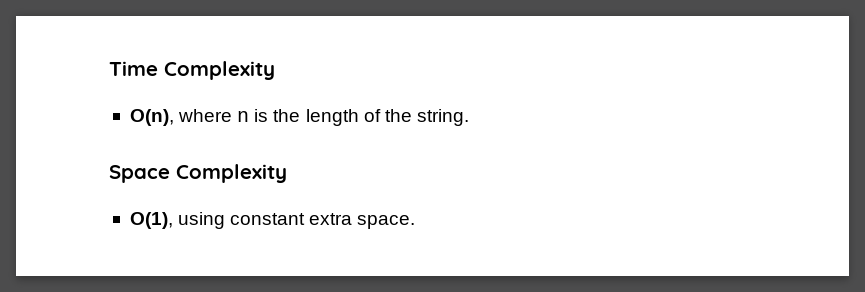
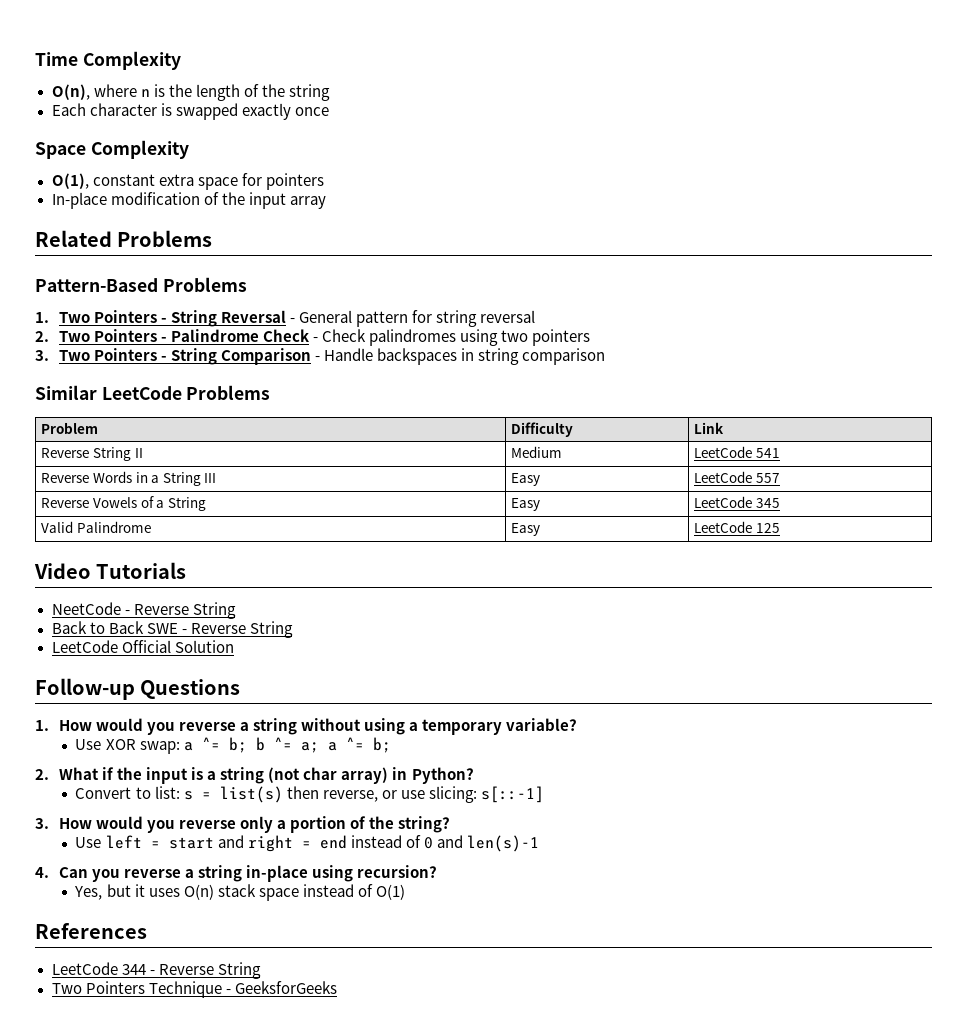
- O(n), where n is the length of the string.
+ O(n), where n is the length of the string
+ Each character is swapped exactly once
- O(1), using constant extra space.
+ O(1), constant extra space for pointers
+ In-place modification of the input array
+ Related Problems
+ Pattern-Based Problems
+ 1. Two Pointers - String Reversal - General pattern for string reversal
+ 2. Two Pointers - Palindrome Check - Check palindromes using two pointers
+ 3. Two Pointers - String Comparison - Handle backspaces in string comparison
+ Similar LeetCode Problems
+ Problem | Difficulty | Link
+ Reverse String II | Medium | LeetCode 541
+ Reverse Words in a String III | Easy | LeetCode 557
+ Reverse Vowels of a String | Easy | LeetCode 345
+ Valid Palindrome | Easy | LeetCode 125
+ Video Tutorials
+ NeetCode - Reverse String
+ Back to Back SWE - Reverse String
+ LeetCode Official Solution
+ Follow-up Questions
+ 1. How would you reverse a string without using a temporary variable?
+ Use XOR swap: a ^= b; b ^= a; a ^= b;
+ 2. What if the input is a string (not char array) in Python?
+ Convert to list: s = list(s) then reverse, or use slicing: s[::-1]
+ 3. How would you reverse only a portion of the string?
+ Use left = start and right = end instead of 0 and len(s)-1
+ 4. Can you reverse a string in-place using recursion?
+ Yes, but it uses O(n) stack space instead of O(1)
+ References
+ LeetCode 344 - Reverse String
+ Two Pointers Technique - GeeksforGeeks

